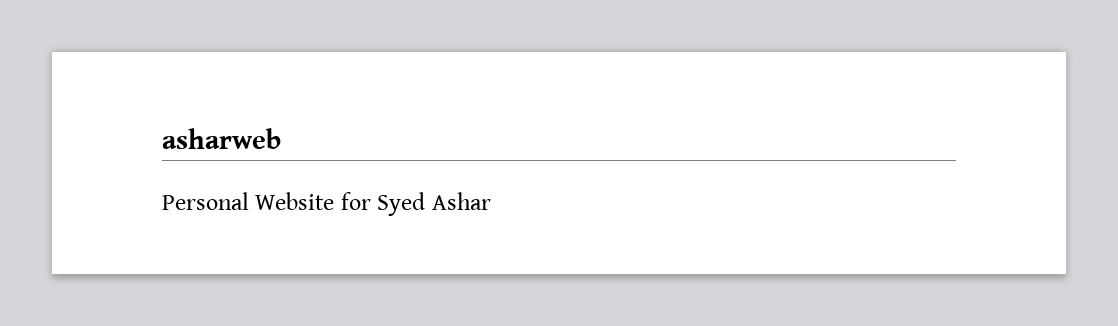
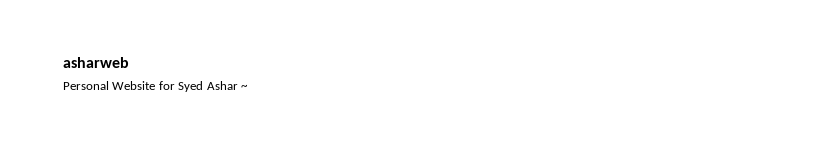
- Personal Website for Syed Ashar
+ Personal Website for Syed Ashar ~

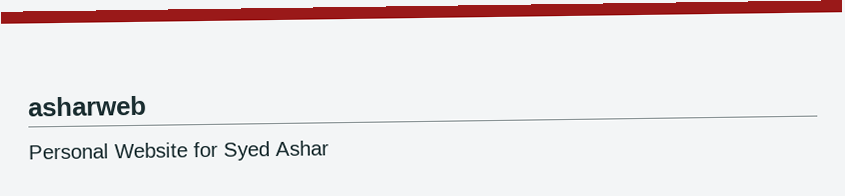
- Personal Website for Syed Ashar ~
+ Personal Website for Syed Ashar

